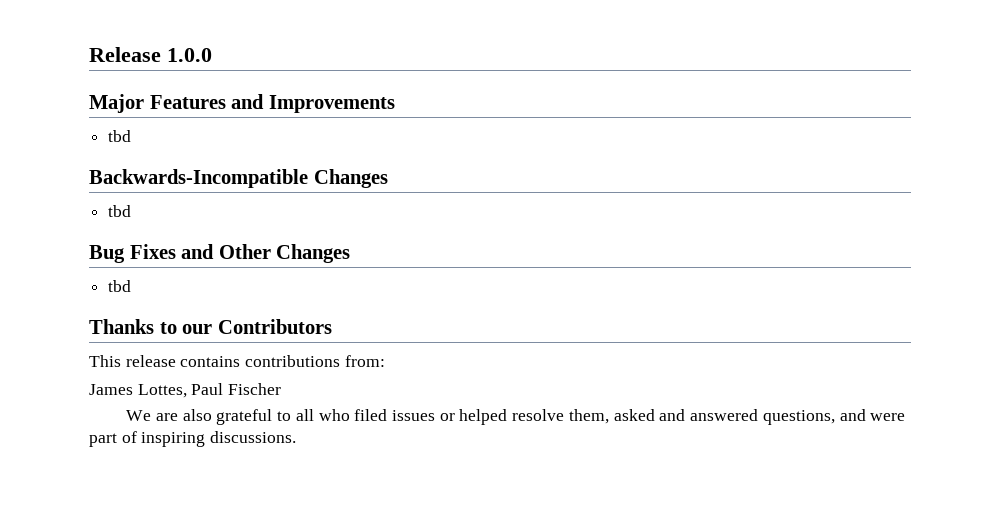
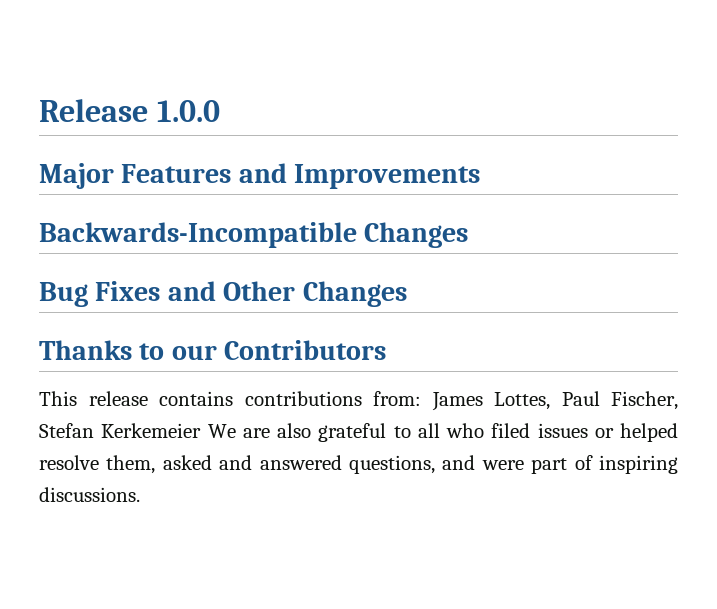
  Major Features and Improvements
- tbd
  Backwards-Incompatible Changes
- tbd
  Bug Fixes and Other Changes
- tbd
- This release contains contributions from:
- James Lottes, Paul Fischer
- We are also grateful to all who filed issues or helped resolve them, asked and answered questions, and were part of inspiring discussions.
+ This release contains contributions from: James Lottes, Paul Fischer, Stefan Kerkemeier We are also grateful to all who filed issues or helped resolve them, asked and answered questions, and were part of inspiring discussions.

